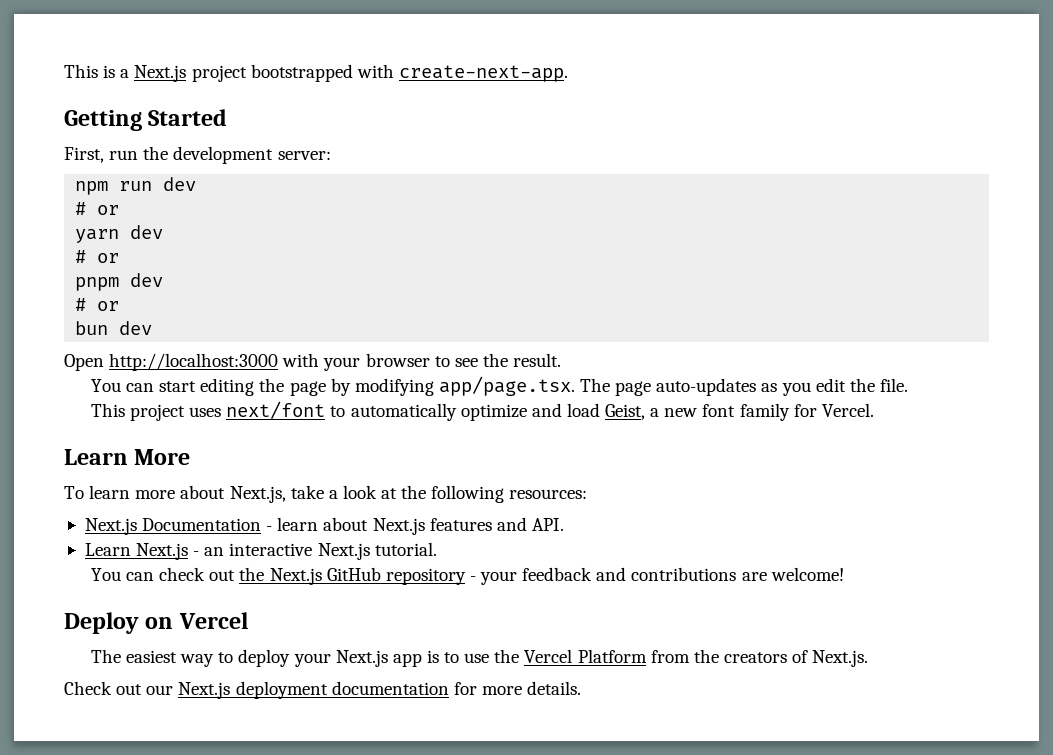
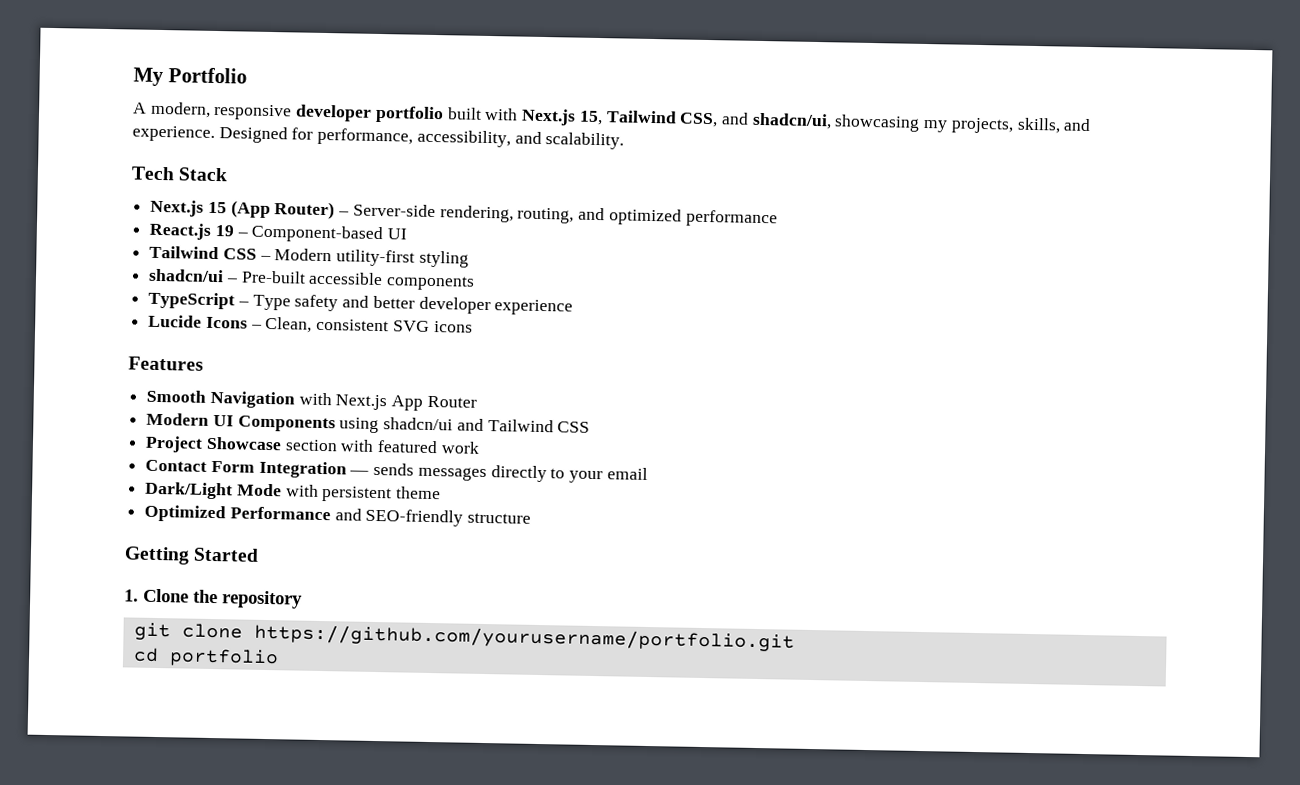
- This is a Next.js project bootstrapped with create-next-app.
+ My Portfolio
+ A modern, responsive developer portfolio built with Next.js 15, Tailwind CSS, and shadcn/ui, showcasing my projects, skills, and experience. Designed for performance, accessibility, and scalability.
+ Tech Stack
+ Next.js 15 (App Router) – Server-side rendering, routing, and optimized performance
+ React.js 19 – Component-based UI
+ Tailwind CSS – Modern utility-first styling
+ shadcn/ui – Pre-built accessible components
+ TypeScript – Type safety and better developer experience
+ Lucide Icons – Clean, consistent SVG icons
+ Features
+ Smooth Navigation with Next.js App Router
+ Modern UI Components using shadcn/ui and Tailwind CSS
+ Project Showcase section with featured work
+ Contact Form Integration — sends messages directly to your email
+ Dark/Light Mode with persistent theme
+ Optimized Performance and SEO-friendly structure
  Getting Started
- First, run the development server:
- npm run dev
- # or
- yarn dev
- # or
- pnpm dev
- # or
- bun dev
- Open http://localhost:3000 with your browser to see the result.
- You can start editing the page by modifying app/page.tsx. The page auto-updates as you edit the file.
- This project uses next/font to automatically optimize and load Geist, a new font family for Vercel.
- Learn More
- To learn more about Next.js, take a look at the following resources:
- Next.js Documentation - learn about Next.js features and API.
- Learn Next.js - an interactive Next.js tutorial.
- You can check out the Next.js GitHub repository - your feedback and contributions are welcome!
- Deploy on Vercel
- The easiest way to deploy your Next.js app is to use the Vercel Platform from the creators of Next.js.
- Check out our Next.js deployment documentation for more details.
+ 1. Clone the repository
+ git clone https://github.com/yourusername/portfolio.git
+ cd portfolio

